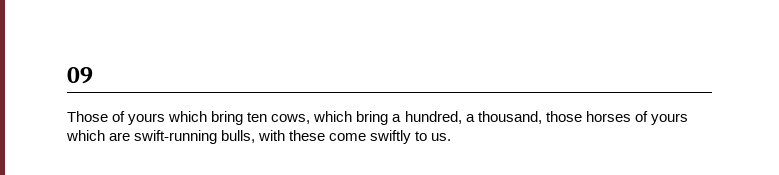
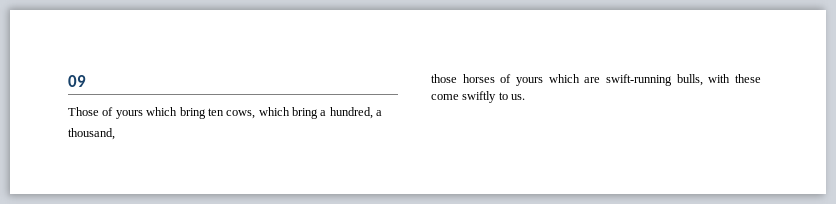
- Those of yours which bring ten cows, which bring a hundred, a thousand, those horses of yours which are swift-running bulls, with these come swiftly to us.
+ Those of yours which bring ten cows, which bring a hundred, a
+ thousand,
+ those horses of yours which are swift-running bulls, with these come swiftly to us.

